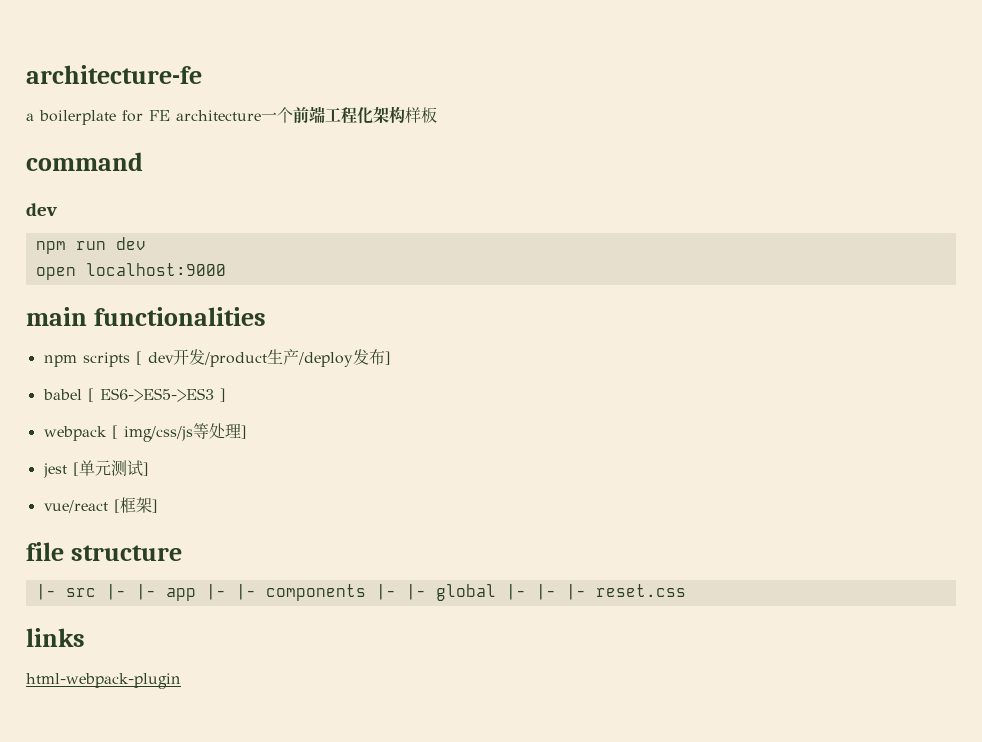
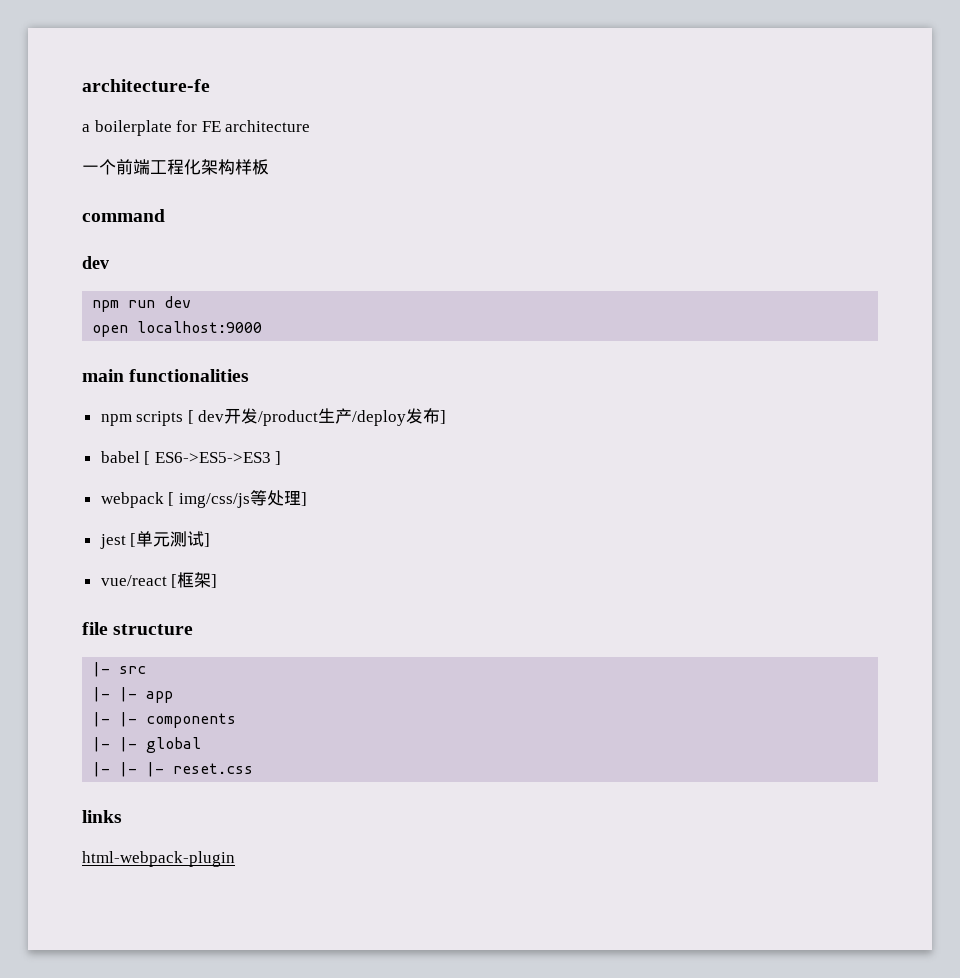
- a boilerplate for FE architecture一个前端工程化架构样板
+ a boilerplate for FE architecture
+ 一个前端工程化架构样板
- |- src |- |- app |- |- components |- |- global |- |- |- reset.css
+ |- src
+ |- |- app
+ |- |- components
+ |- |- global
+ |- |- |- reset.css

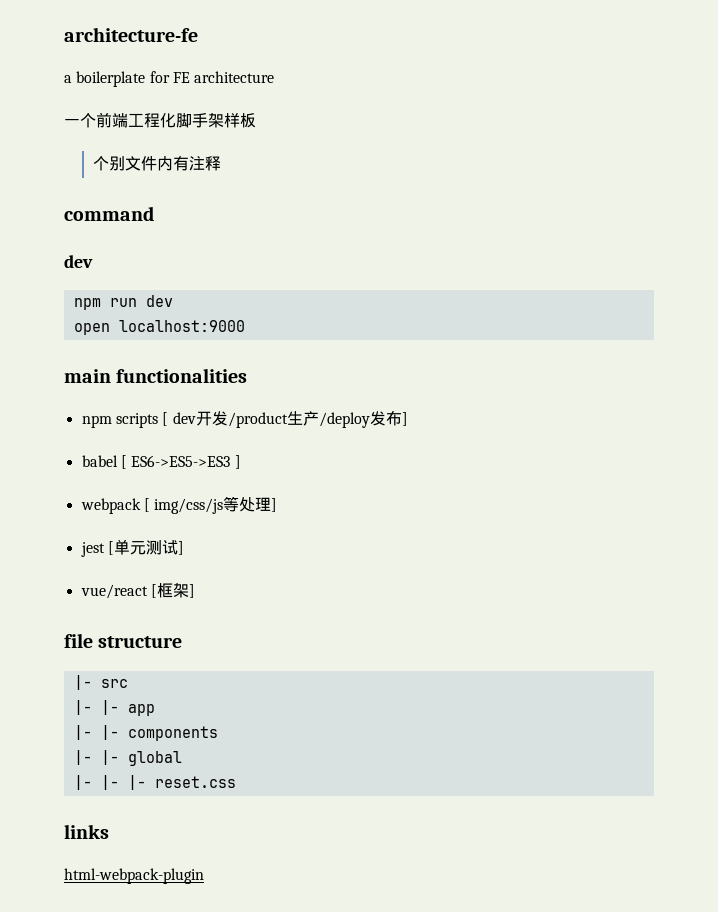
- 一个前端工程化架构样板
+ 一个前端工程化脚手架样板
+ 个别文件内有注释

